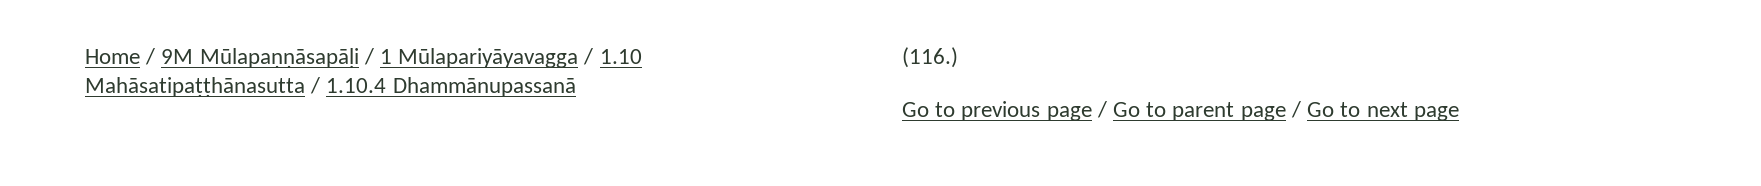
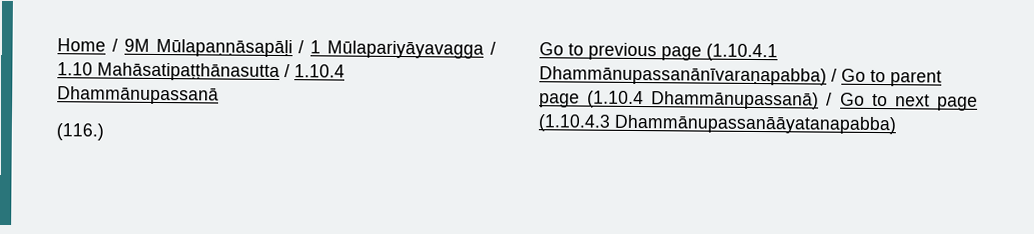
- Go to previous page / Go to parent page / Go to next page
+ Go to previous page (1.10.4.1 Dhammānupassanānīvaraṇapabba) / Go to parent page (1.10.4 Dhammānupassanā) / Go to next page (1.10.4.3 Dhammānupassanāāyatanapabba)

